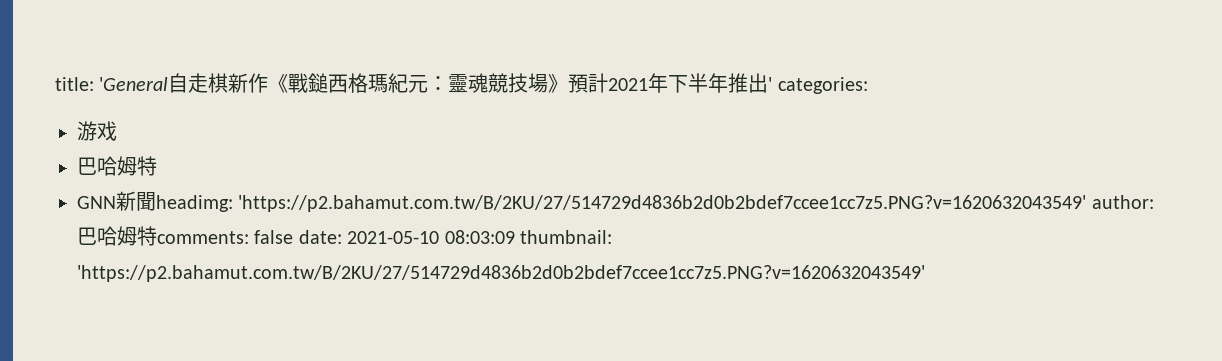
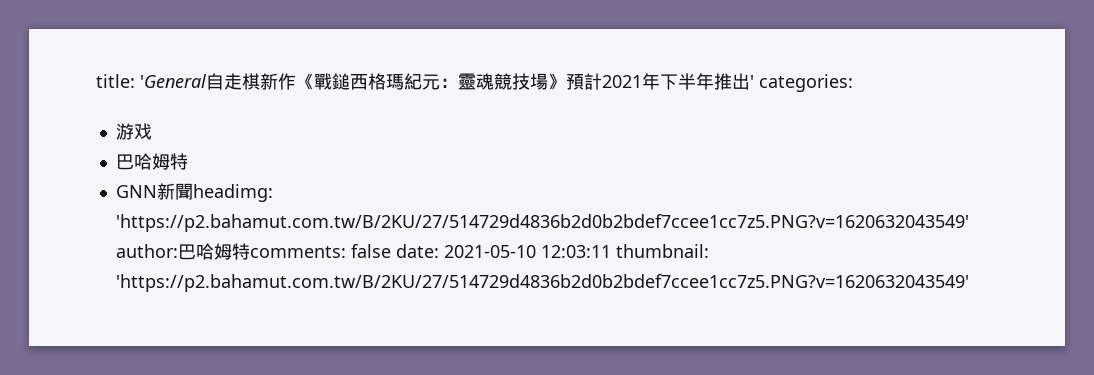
- GNN新聞headimg: 'https://p2.bahamut.com.tw/B/2KU/27/514729d4836b2d0b2bdef7ccee1cc7z5.PNG?v=1620632043549' author:巴哈姆特comments: false date: 2021-05-10 08:03:09 thumbnail: 'https://p2.bahamut.com.tw/B/2KU/27/514729d4836b2d0b2bdef7ccee1cc7z5.PNG?v=1620632043549'
+ GNN新聞headimg: 'https://p2.bahamut.com.tw/B/2KU/27/514729d4836b2d0b2bdef7ccee1cc7z5.PNG?v=1620632043549' author:巴哈姆特comments: false date: 2021-05-10 12:03:11 thumbnail: 'https://p2.bahamut.com.tw/B/2KU/27/514729d4836b2d0b2bdef7ccee1cc7z5.PNG?v=1620632043549'

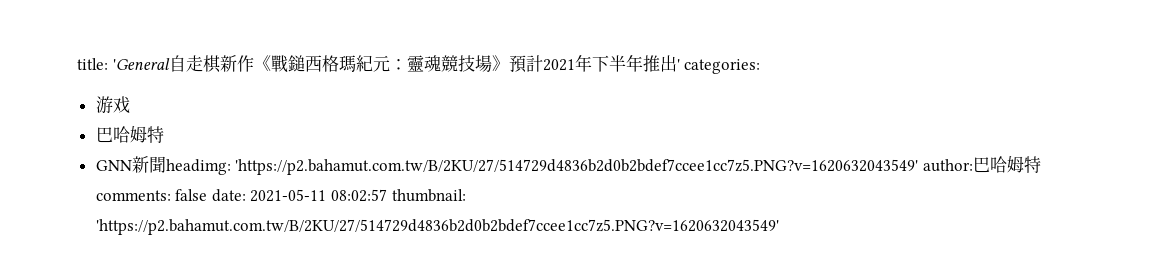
- GNN新聞headimg: 'https://p2.bahamut.com.tw/B/2KU/27/514729d4836b2d0b2bdef7ccee1cc7z5.PNG?v=1620632043549' author:巴哈姆特comments: false date: 2021-05-10 12:03:11 thumbnail: 'https://p2.bahamut.com.tw/B/2KU/27/514729d4836b2d0b2bdef7ccee1cc7z5.PNG?v=1620632043549'
+ GNN新聞headimg: 'https://p2.bahamut.com.tw/B/2KU/27/514729d4836b2d0b2bdef7ccee1cc7z5.PNG?v=1620632043549' author:巴哈姆特comments: false date: 2021-05-11 08:02:57 thumbnail: 'https://p2.bahamut.com.tw/B/2KU/27/514729d4836b2d0b2bdef7ccee1cc7z5.PNG?v=1620632043549'

